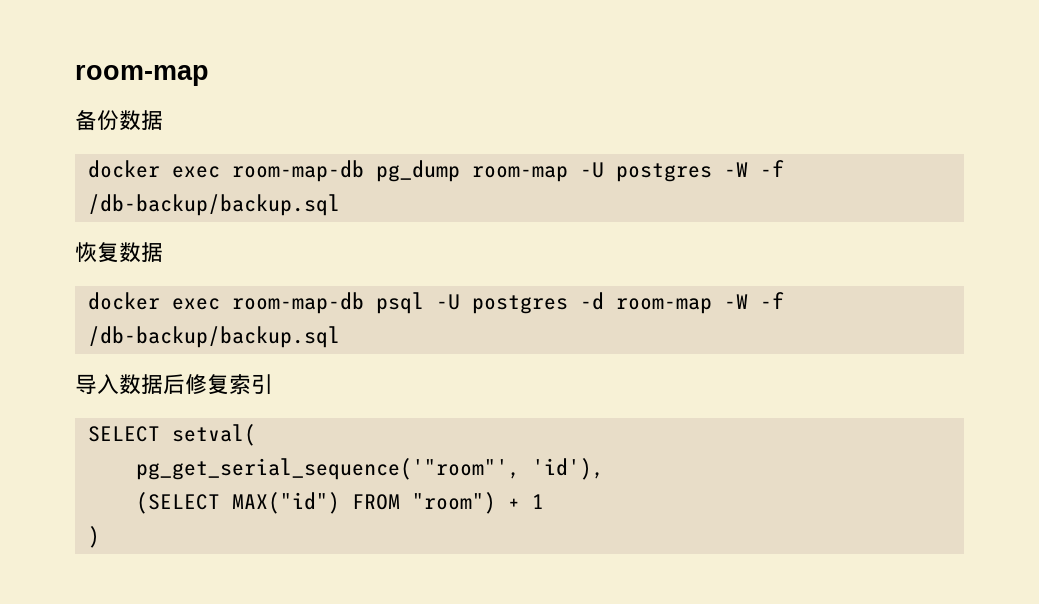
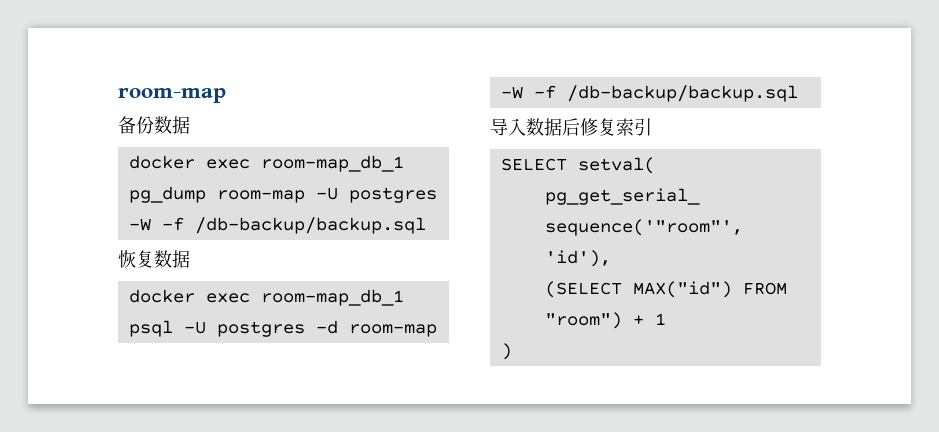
- docker exec room-map-db pg_dump room-map -U postgres -W -f /db-backup/backup.sql
+ docker exec room-map_db_1 pg_dump room-map -U postgres -W -f /db-backup/backup.sql
- docker exec room-map-db psql -U postgres -d room-map -W -f /db-backup/backup.sql
+ docker exec room-map_db_1 psql -U postgres -d room-map -W -f /db-backup/backup.sql

